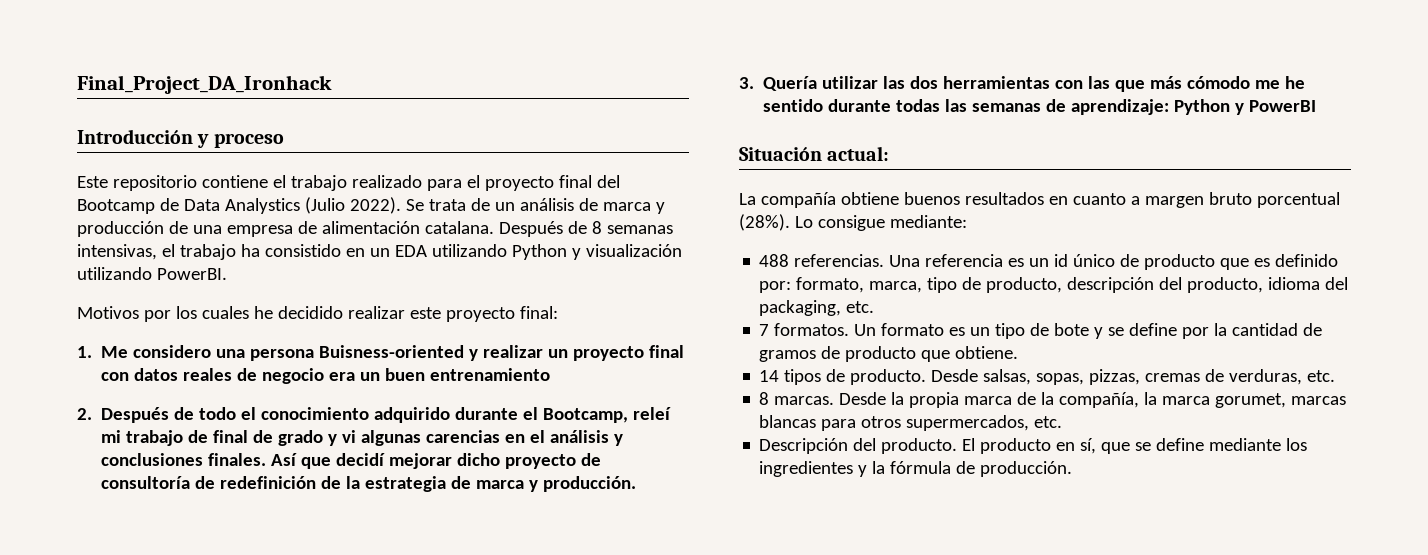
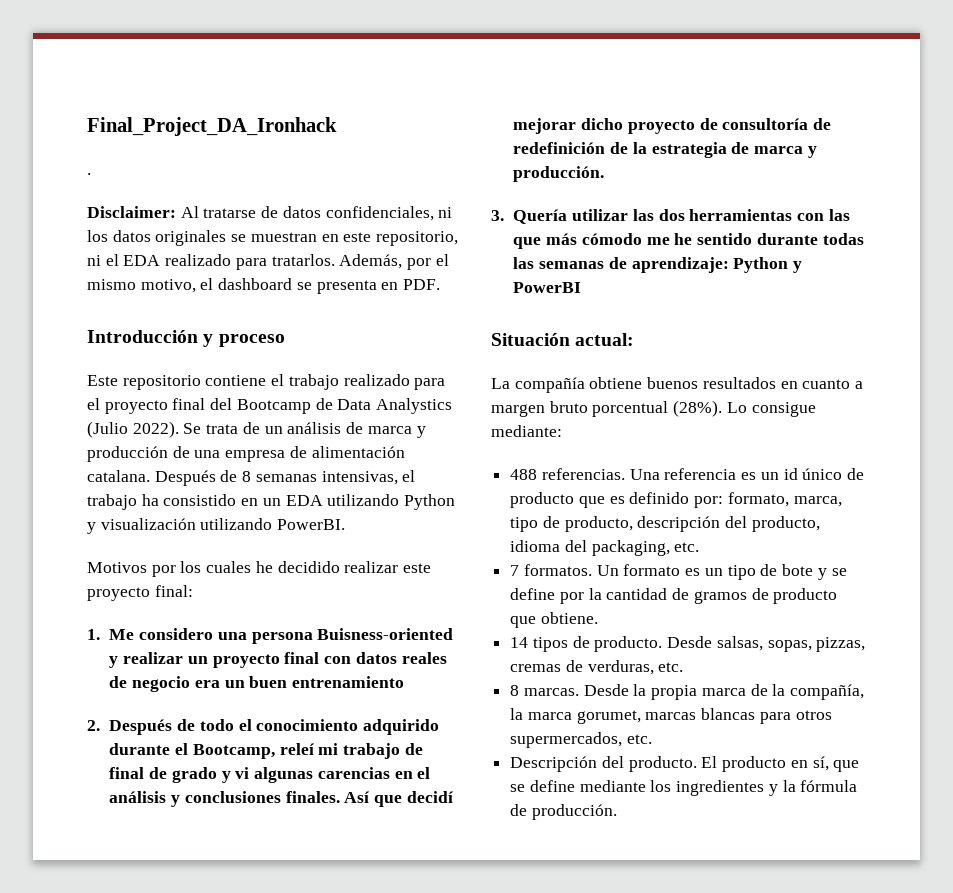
+ .
+ Disclaimer: Al tratarse de datos confidenciales, ni los datos originales se muestran en este repositorio, ni el EDA realizado para tratarlos. Además, por el mismo motivo, el dashboard se presenta en PDF.

